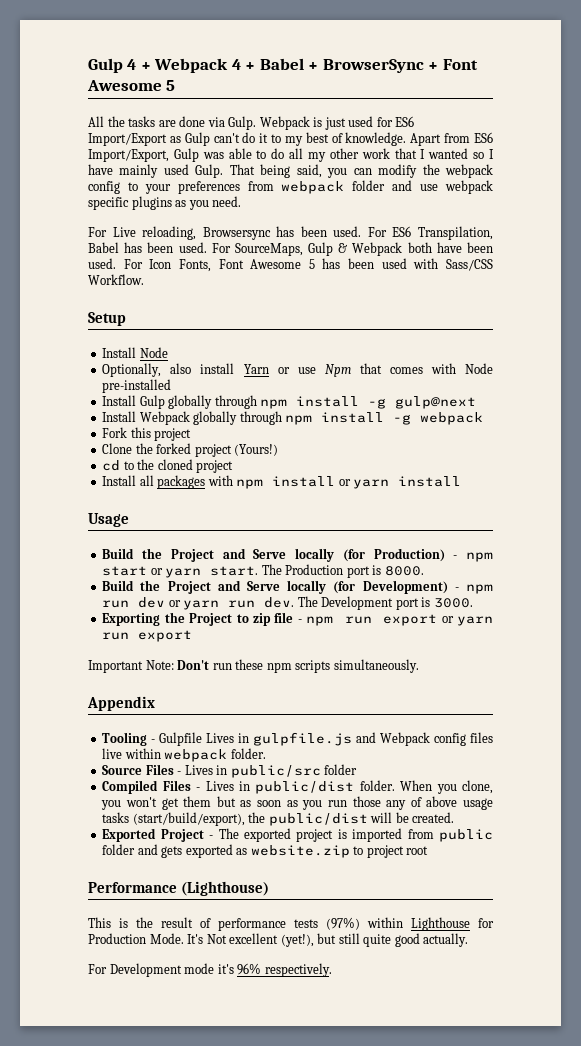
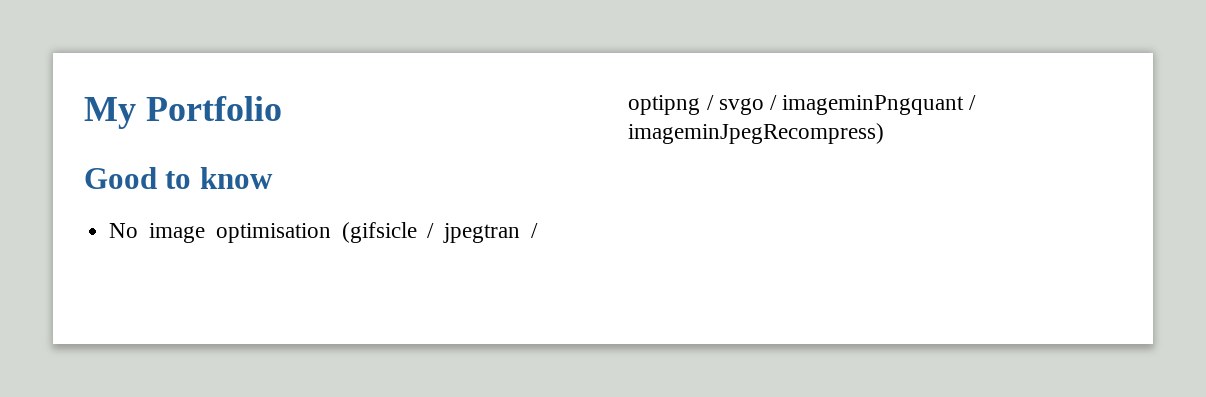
- Gulp 4 + Webpack 4 + Babel + BrowserSync + Font Awesome 5
- All the tasks are done via Gulp. Webpack is just used for ES6 Import/Export as Gulp can't do it to my best of knowledge. Apart from ES6 Import/Export, Gulp was able to do all my other work that I wanted so I have mainly used Gulp. That being said, you can modify the webpack config to your preferences from webpack folder and use webpack specific plugins as you need.
- For Live reloading, Browsersync has been used. For ES6 Transpilation, Babel has been used. For SourceMaps, Gulp & Webpack both have been used. For Icon Fonts, Font Awesome 5 has been used with Sass/CSS Workflow.
- Setup
- Install Node
- Optionally, also install Yarn or use Npm that comes with Node pre-installed
- Install Gulp globally through npm install -g gulp@next
- Install Webpack globally through npm install -g webpack
- Fork this project
- Clone the forked project (Yours!)
- cd to the cloned project
- Install all packages with npm install or yarn install
- Usage
- Build the Project and Serve locally (for Production) - npm start or yarn start. The Production port is 8000.
- Build the Project and Serve locally (for Development) - npm run dev or yarn run dev. The Development port is 3000.
- Exporting the Project to zip file - npm run export or yarn run export
- Important Note: Don't run these npm scripts simultaneously.
- Appendix
- Tooling - Gulpfile Lives in gulpfile.js and Webpack config files live within webpack folder.
- Source Files - Lives in public/src folder
- Compiled Files - Lives in public/dist folder. When you clone, you won't get them but as soon as you run those any of above usage tasks (start/build/export), the public/dist will be created.
- Exported Project - The exported project is imported from public folder and gets exported as website.zip to project root
- Performance (Lighthouse)
- This is the result of performance tests (97%) within Lighthouse for Production Mode. It's Not excellent (yet!), but still quite good actually.
- For Development mode it's 96% respectively.
+ My Portfolio
+ Good to know
+ No image optimisation (gifsicle / jpegtran / optipng / svgo / imageminPngquant / imageminJpegRecompress)

